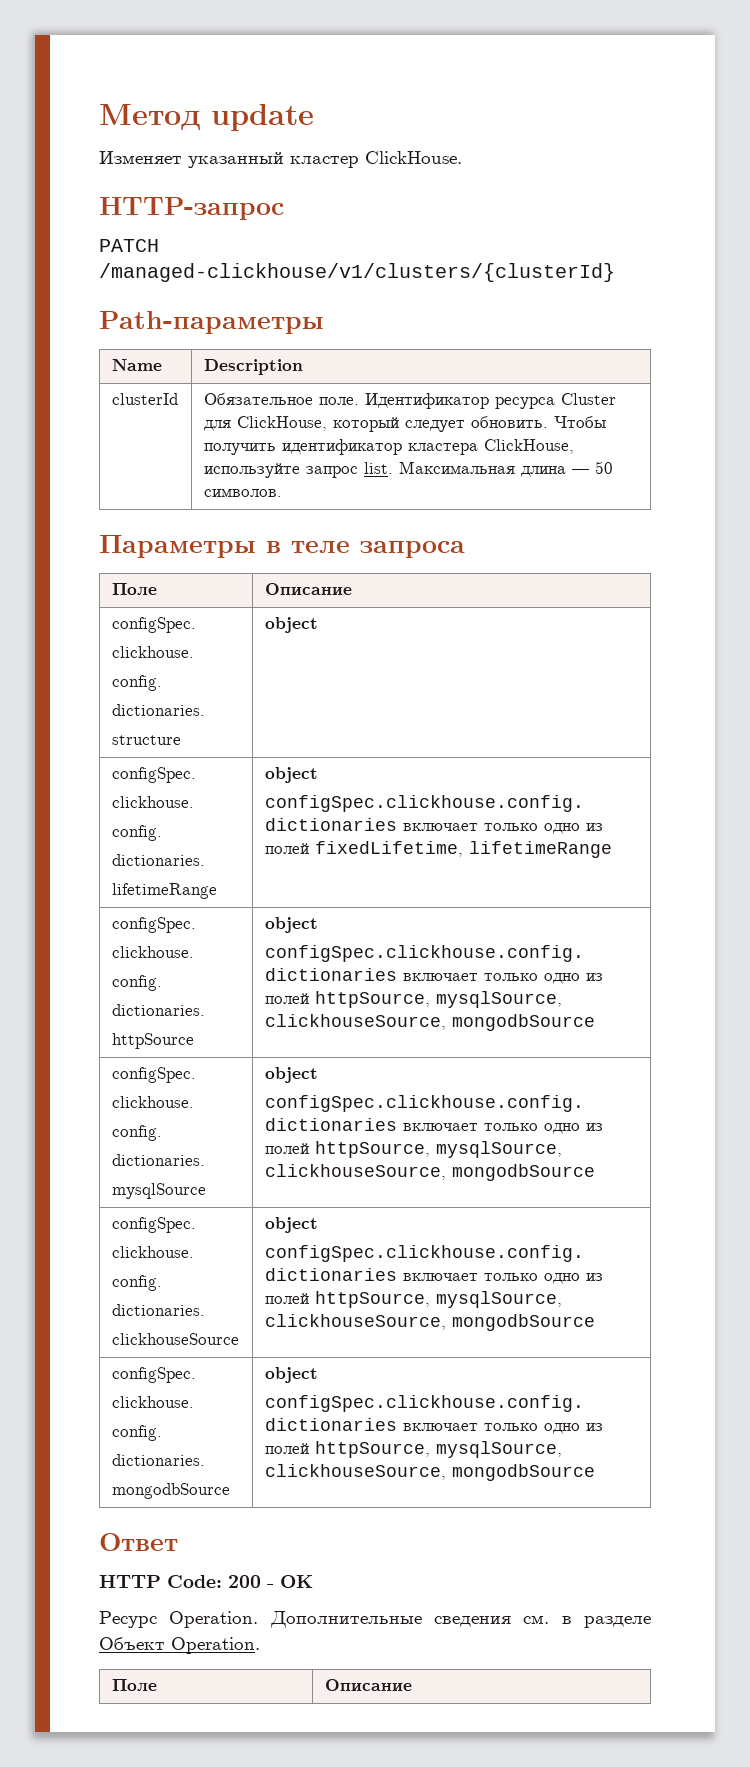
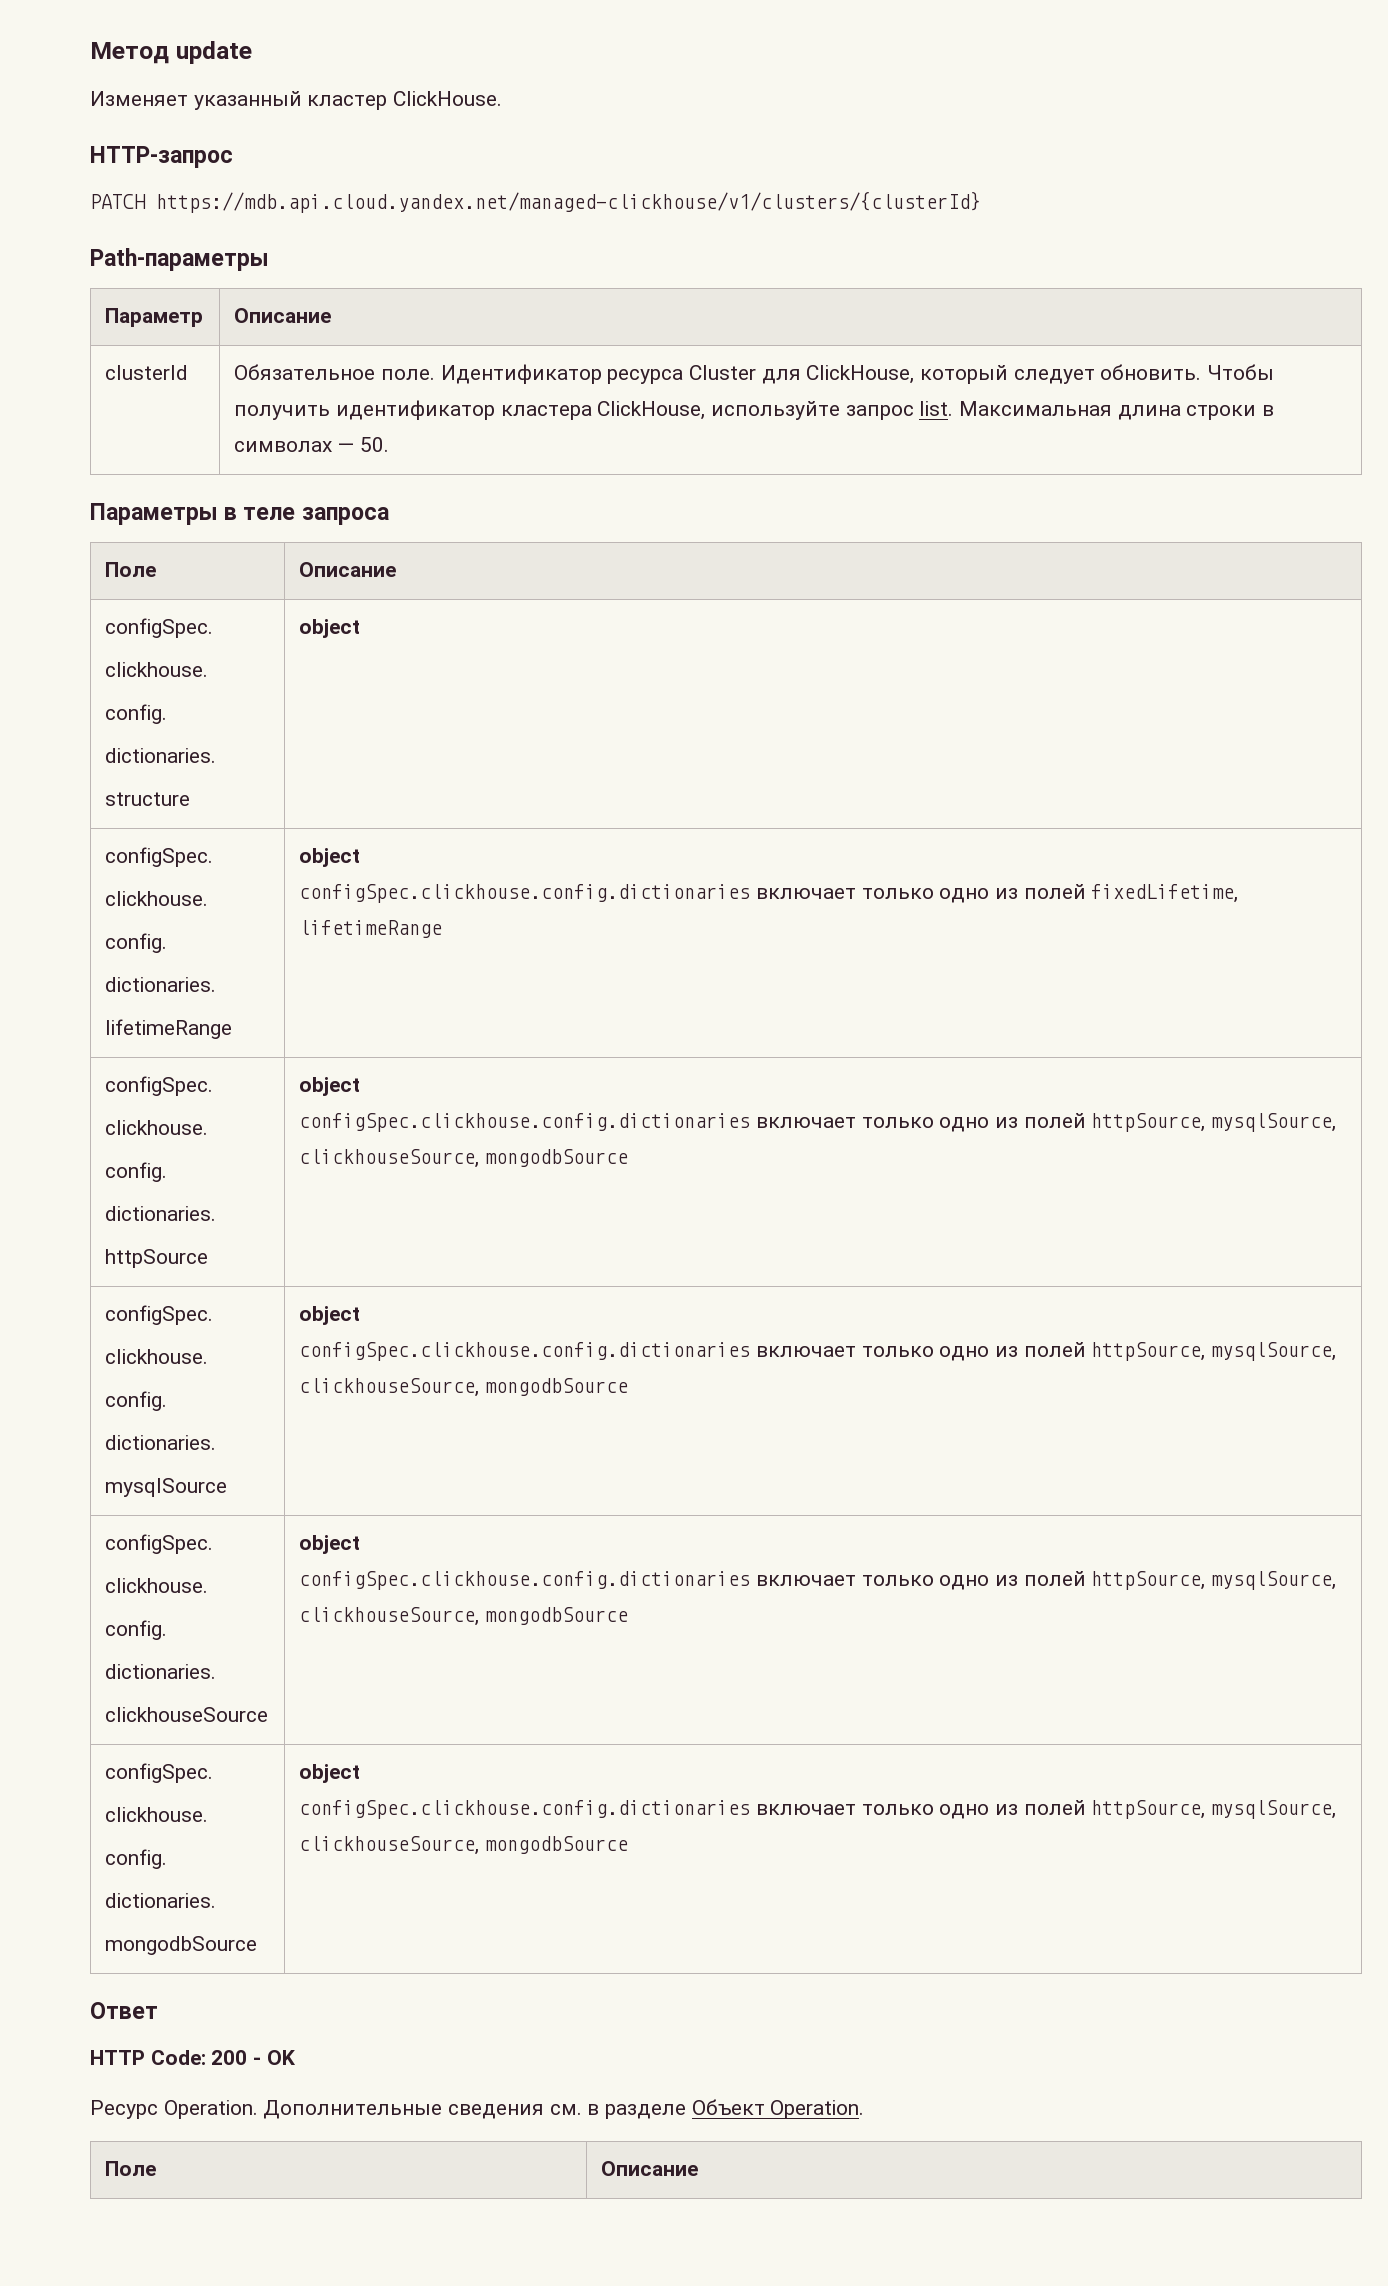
- PATCH /managed-clickhouse/v1/clusters/{clusterId}
+ PATCH https://mdb.api.cloud.yandex.net/managed-clickhouse/v1/clusters/{clusterId}
- Name | Description
+ Параметр | Описание
- clusterId | Обязательное поле. Идентификатор ресурса Cluster для ClickHouse, который следует обновить. Чтобы получить идентификатор кластера ClickHouse, используйте запрос list. Максимальная длина — 50 символов.
+ clusterId | Обязательное поле. Идентификатор ресурса Cluster для ClickHouse, который следует обновить. Чтобы получить идентификатор кластера ClickHouse, используйте запрос list. Максимальная длина строки в символах — 50.

